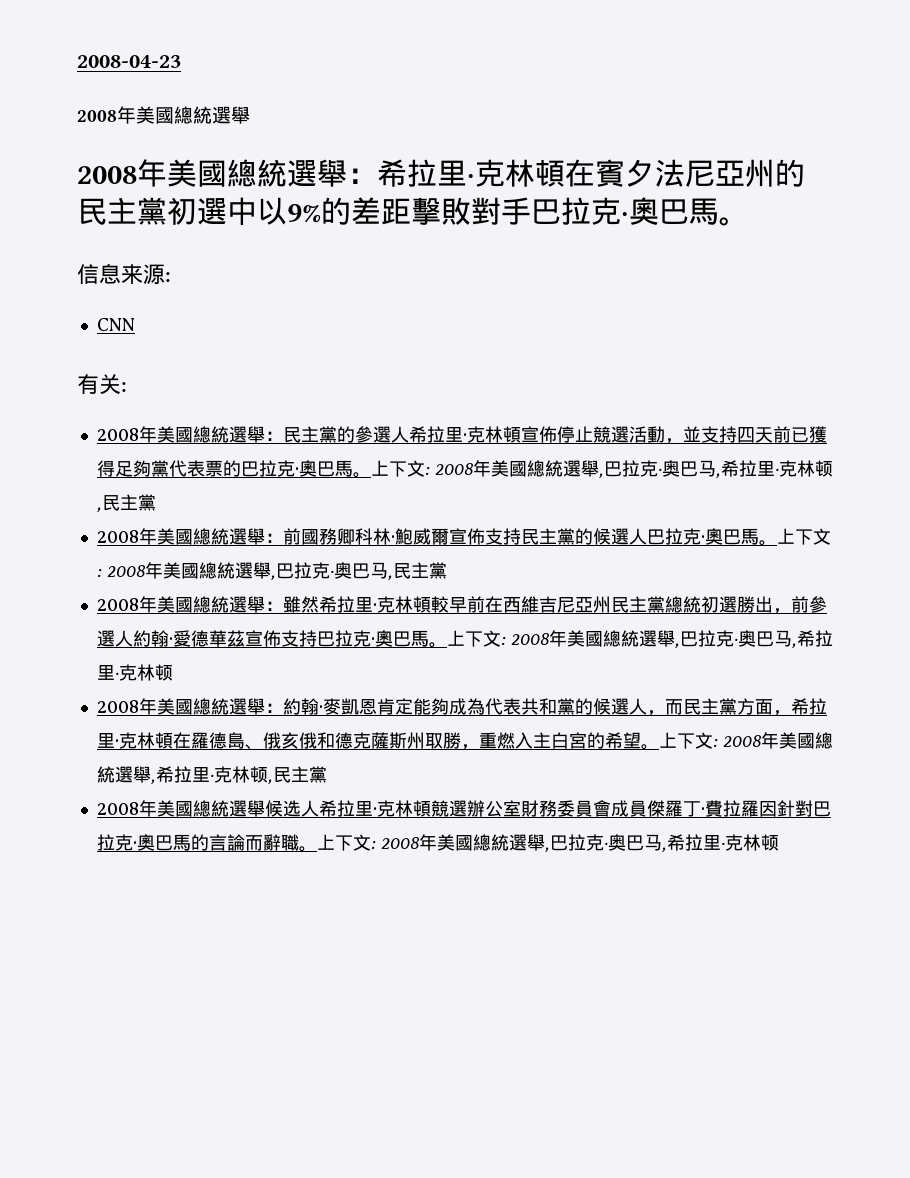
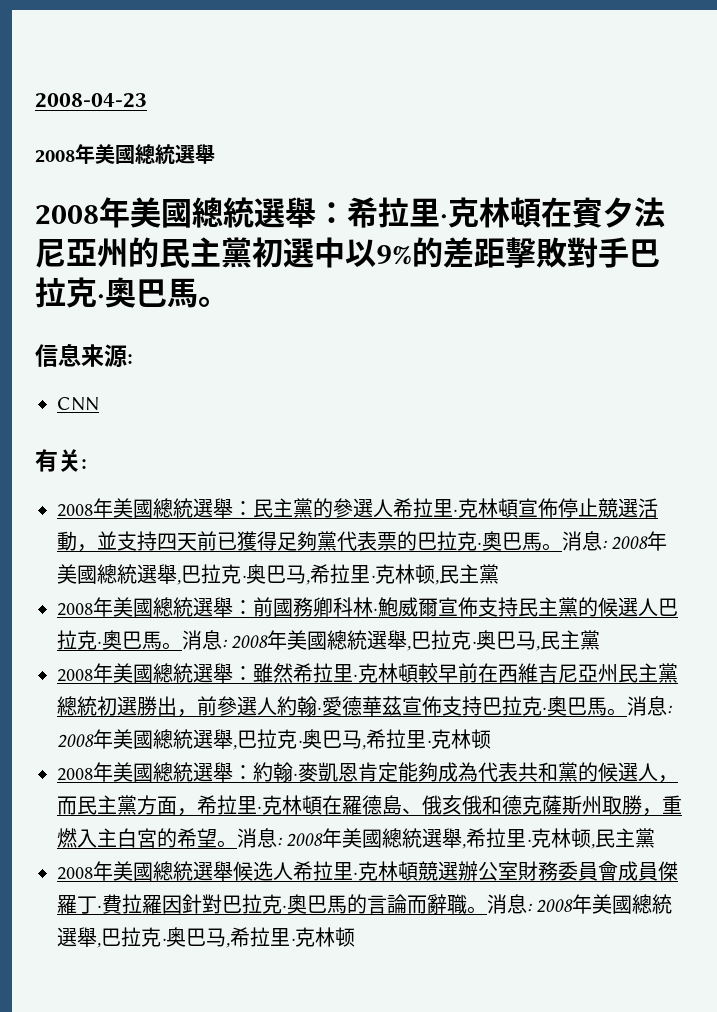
- 上下文: 2008年美國總統選舉,巴拉克·奥巴马,希拉里·克林顿,民主黨
+ 消息: 2008年美國總統選舉,巴拉克·奥巴马,希拉里·克林顿,民主黨
- 上下文: 2008年美國總統選舉,巴拉克·奥巴马,民主黨
+ 消息: 2008年美國總統選舉,巴拉克·奥巴马,民主黨
- 2008年美國總統選舉：雖然希拉里·克林頓較早前在西維吉尼亞州民主黨總統初選勝出，前參選人約翰·愛德華茲宣佈支持巴拉克·奧巴馬。上下文: 2008年美國總統選舉,巴拉克·奥巴马,希拉里·克林顿
+ 2008年美國總統選舉：雖然希拉里·克林頓較早前在西維吉尼亞州民主黨總統初選勝出，前參選人約翰·愛德華茲宣佈支持巴拉克·奧巴馬。消息: 2008年美國總統選舉,巴拉克·奥巴马,希拉里·克林顿
- 上下文: 2008年美國總統選舉,希拉里·克林顿,民主黨
+ 消息: 2008年美國總統選舉,希拉里·克林顿,民主黨
- 2008年美國總統選舉候选人希拉里·克林頓競選辦公室財務委員會成員傑羅丁·費拉羅因針對巴拉克·奧巴馬的言論而辭職。上下文: 2008年美國總統選舉,巴拉克·奥巴马,希拉里·克林顿
+ 2008年美國總統選舉候选人希拉里·克林頓競選辦公室財務委員會成員傑羅丁·費拉羅因針對巴拉克·奧巴馬的言論而辭職。消息: 2008年美國總統選舉,巴拉克·奥巴马,希拉里·克林顿

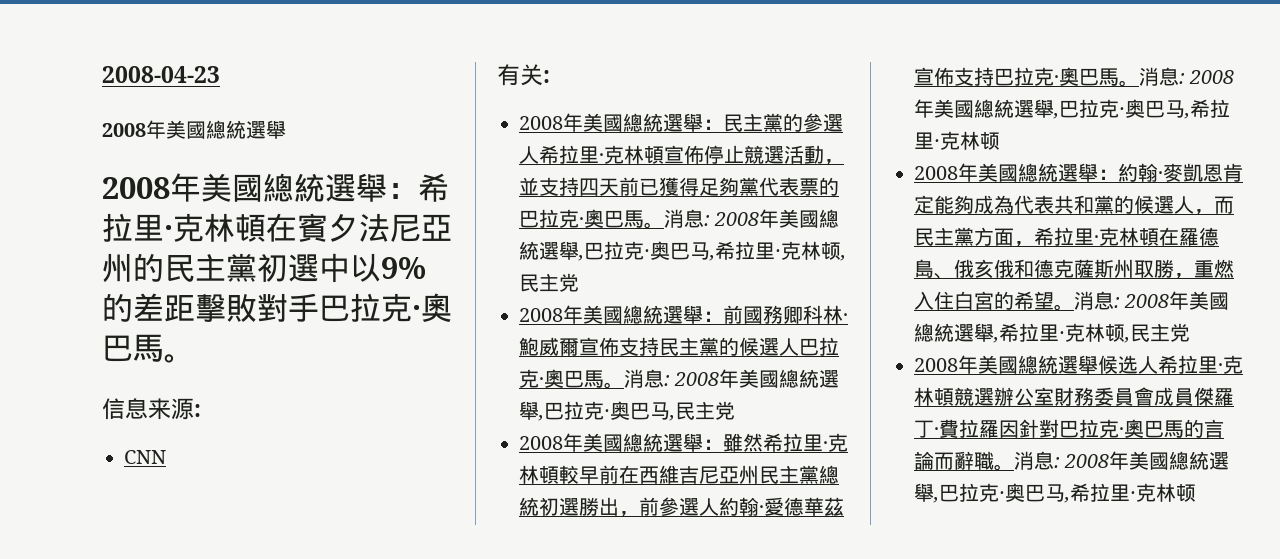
- 消息: 2008年美國總統選舉,巴拉克·奥巴马,希拉里·克林顿,民主黨
+ 消息: 2008年美國總統選舉,巴拉克·奥巴马,希拉里·克林顿,民主党
- 消息: 2008年美國總統選舉,巴拉克·奥巴马,民主黨
+ 消息: 2008年美國總統選舉,巴拉克·奥巴马,民主党
- 2008年美國總統選舉：約翰·麥凱恩肯定能夠成為代表共和黨的候選人，而民主黨方面，希拉里·克林頓在羅德島、俄亥俄和德克薩斯州取勝，重燃入主白宮的希望。
+ 2008年美國總統選舉：約翰·麥凱恩肯定能夠成為代表共和黨的候選人，而民主黨方面，希拉里·克林頓在羅德島、俄亥俄和德克薩斯州取勝，重燃入住白宮的希望。
- 消息: 2008年美國總統選舉,希拉里·克林顿,民主黨
+ 消息: 2008年美國總統選舉,希拉里·克林顿,民主党

